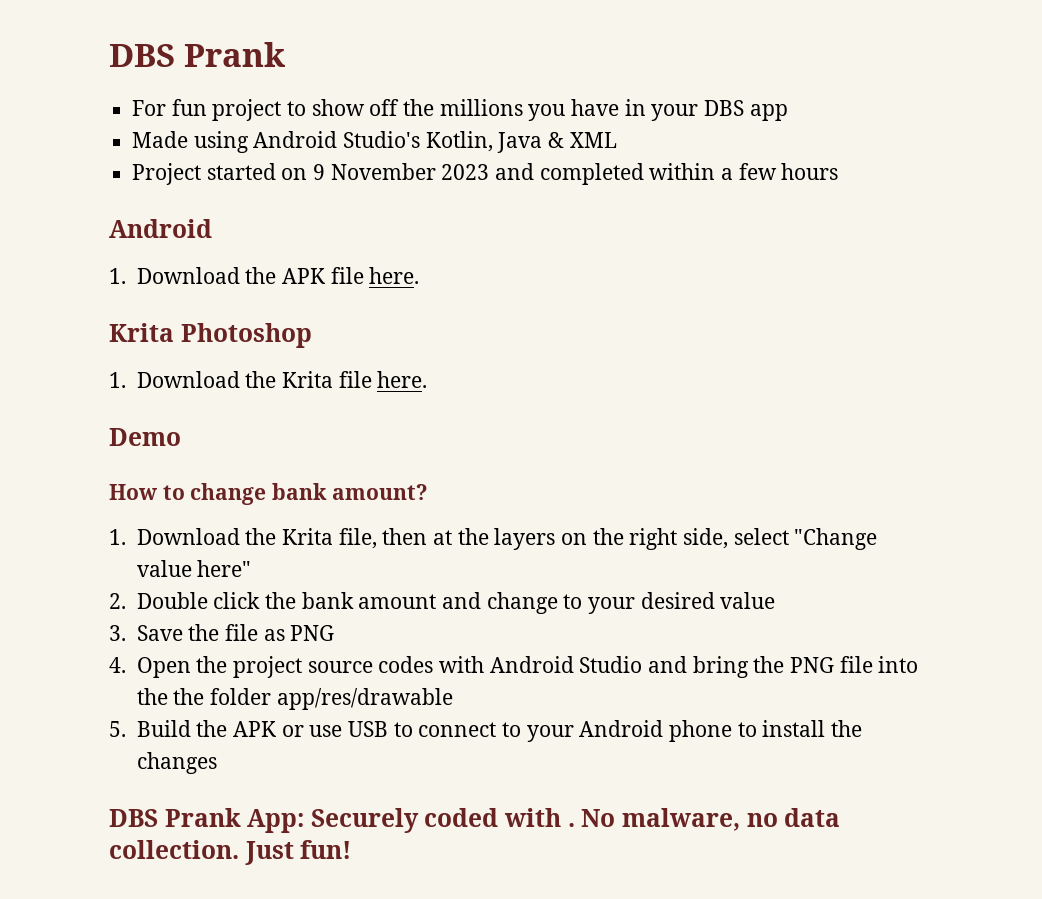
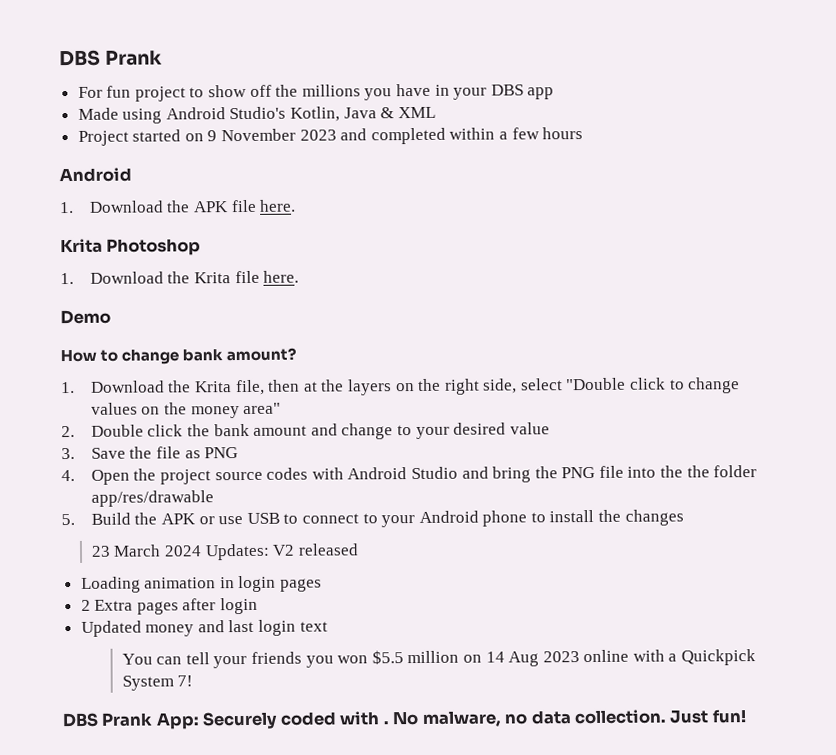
- 1. Download the Krita file, then at the layers on the right side, select "Change value here"
+ 1. Download the Krita file, then at the layers on the right side, select "Double click to change values on the money area"
+ 23 March 2024 Updates: V2 released
+ Loading animation in login pages
+ 2 Extra pages after login
+ Updated money and last login text
+ You can tell your friends you won $5.5 million on 14 Aug 2023 online with a Quickpick System 7!

